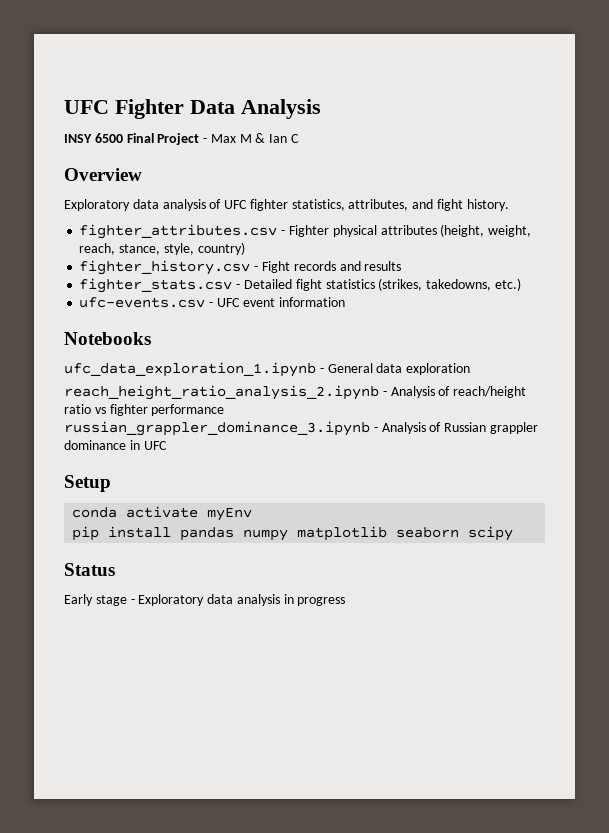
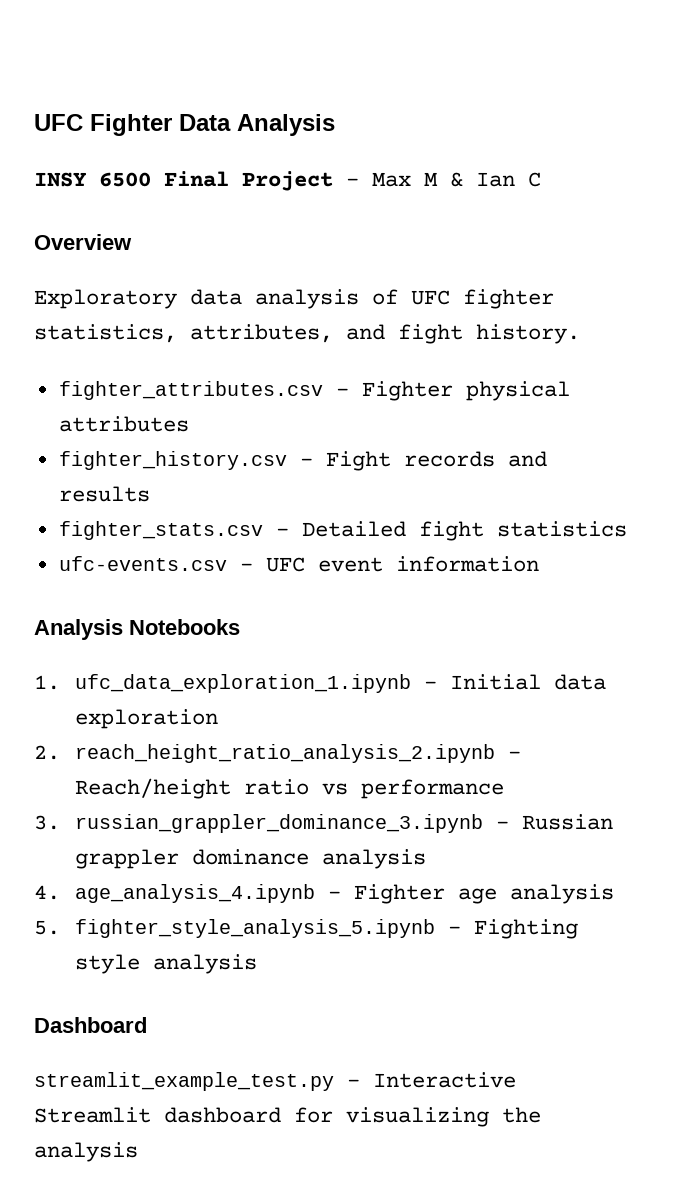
- fighter_attributes.csv - Fighter physical attributes (height, weight, reach, stance, style, country)
+ fighter_attributes.csv - Fighter physical attributes
- fighter_stats.csv - Detailed fight statistics (strikes, takedowns, etc.)
+ fighter_stats.csv - Detailed fight statistics
- Notebooks
+ Analysis Notebooks
- ufc_data_exploration_1.ipynb - General data exploration
+ 1. ufc_data_exploration_1.ipynb - Initial data exploration
- reach_height_ratio_analysis_2.ipynb - Analysis of reach/height ratio vs fighter performance
+ 2. reach_height_ratio_analysis_2.ipynb - Reach/height ratio vs performance
- russian_grappler_dominance_3.ipynb - Analysis of Russian grappler dominance in UFC
- Setup
- conda activate myEnv
- pip install pandas numpy matplotlib seaborn scipy
- Status
- Early stage - Exploratory data analysis in progress
+ 3. russian_grappler_dominance_3.ipynb - Russian grappler dominance analysis
+ 4. age_analysis_4.ipynb - Fighter age analysis
+ 5. fighter_style_analysis_5.ipynb - Fighting style analysis
+ Dashboard
+ streamlit_example_test.py - Interactive Streamlit dashboard for visualizing the analysis

